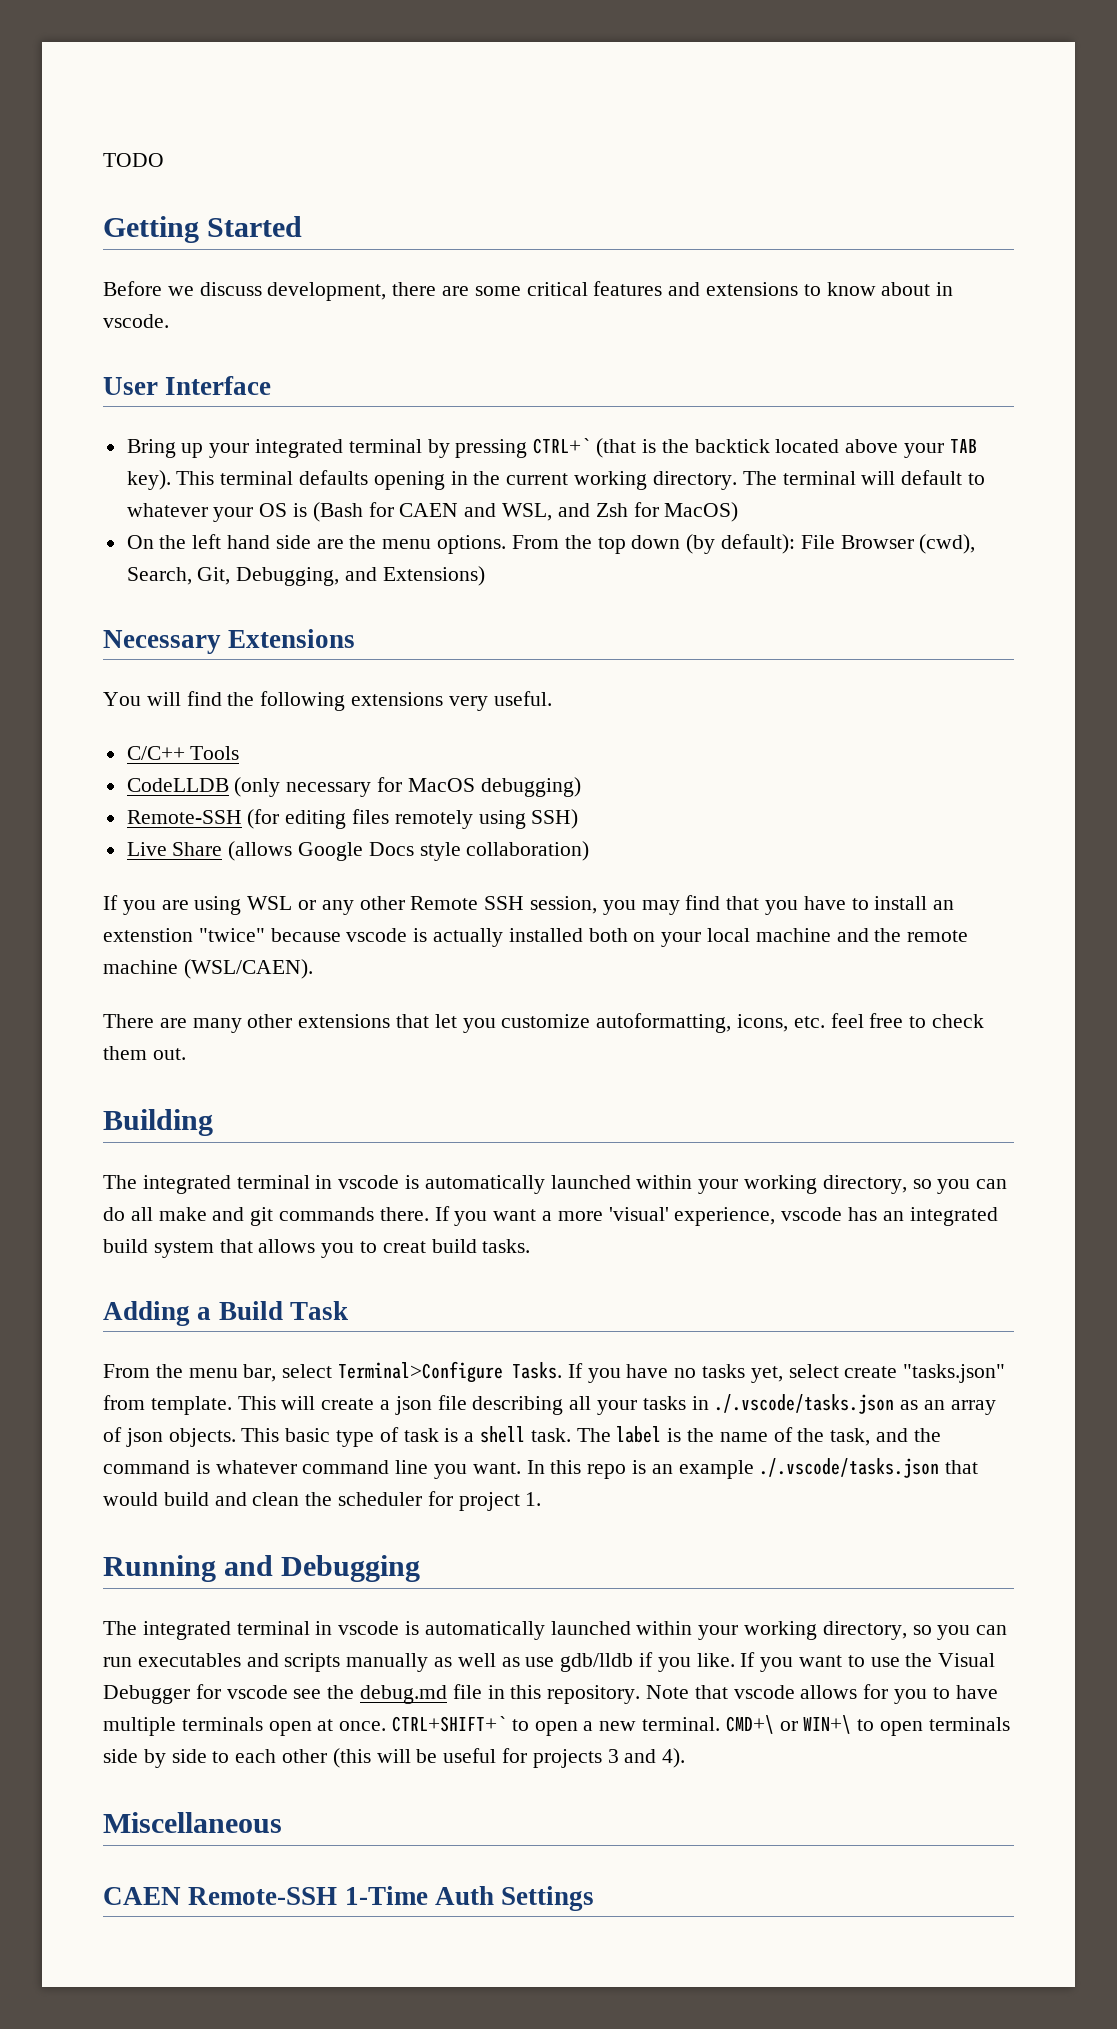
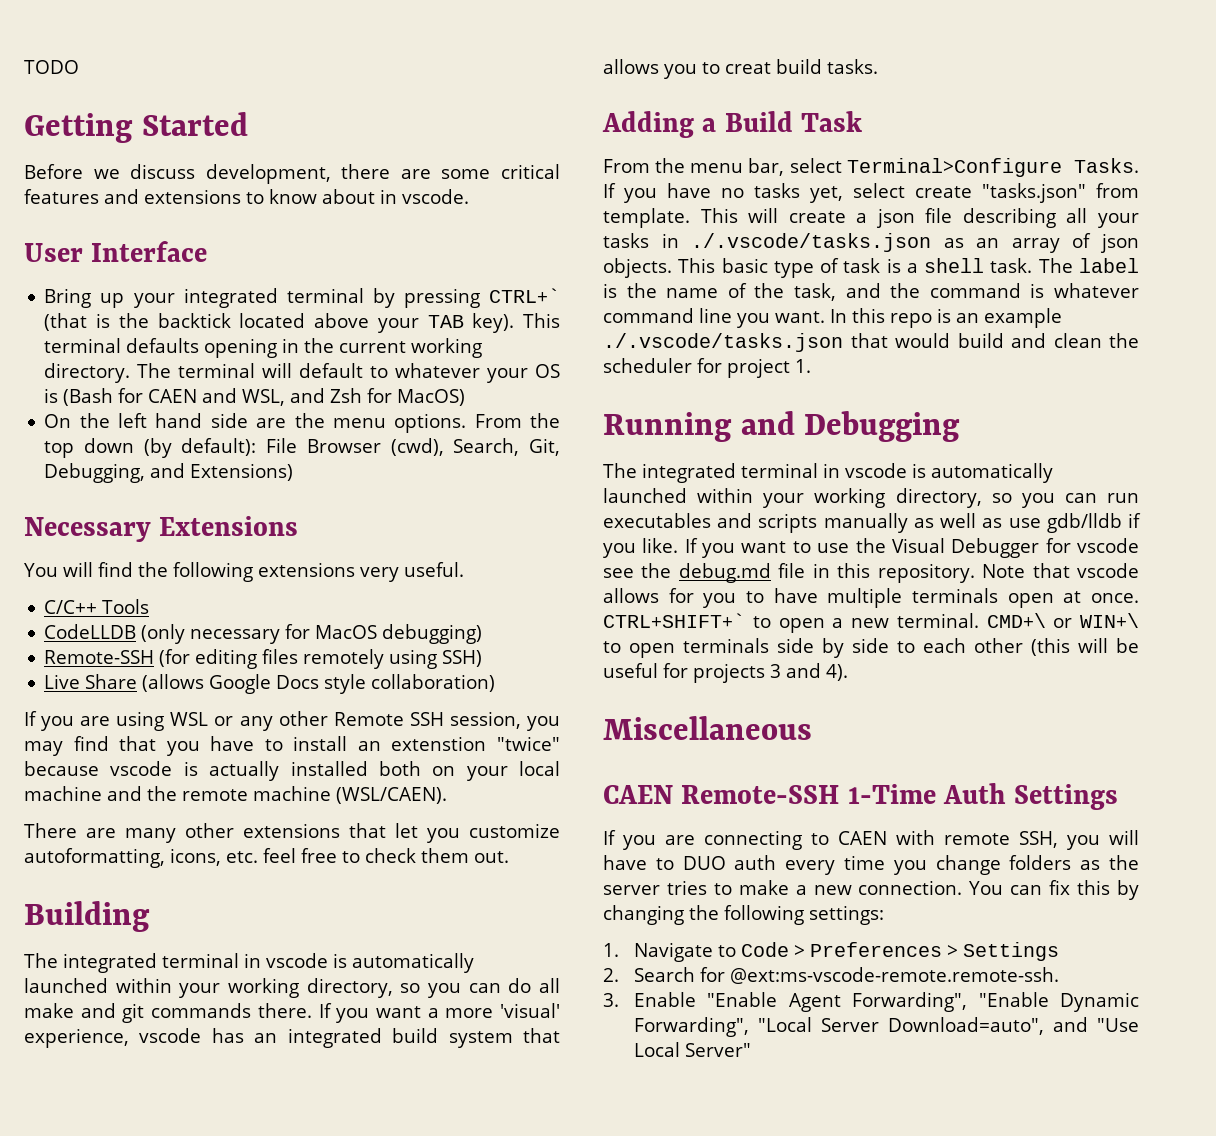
+ If you are connecting to CAEN with remote SSH, you will have to DUO auth every time you change folders as the server tries to make a new connection. You can fix this by changing the following settings:
+ 1. Navigate to Code > Preferences > Settings
+ 2. Search for @ext:ms-vscode-remote.remote-ssh.
+ 3. Enable "Enable Agent Forwarding", "Enable Dynamic Forwarding", "Local Server Download=auto", and "Use Local Server"

